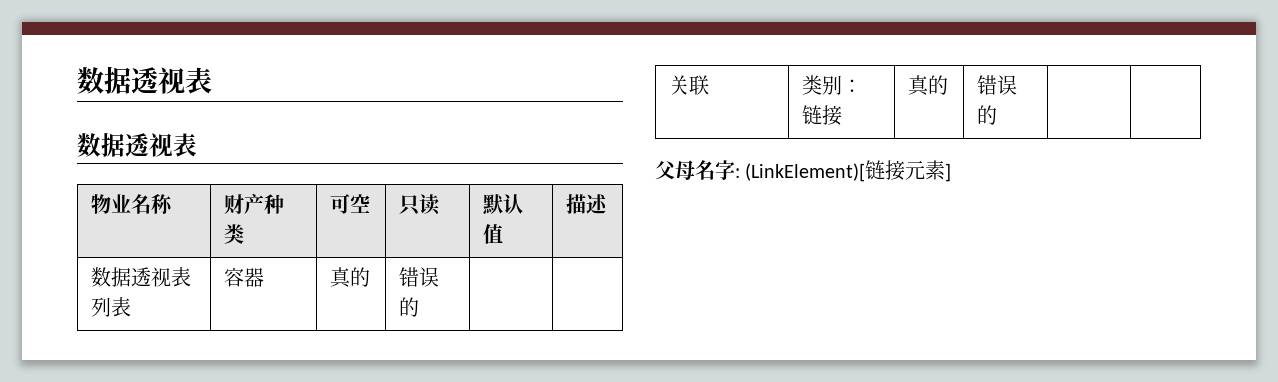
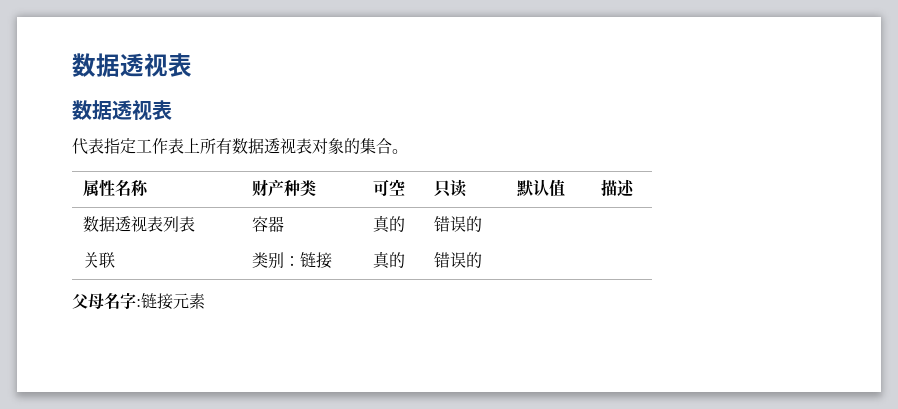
- 物业名称 | 财产种类 | 可空 | 只读 | 默认值 | 描述
+ 代表指定工作表上所有数据透视表对象的集合。
+ 属性名称 | 财产种类 | 可空 | 只读 | 默认值 | 描述
- 父母名字: (LinkElement)[链接元素]
+ 父母名字:链接元素

